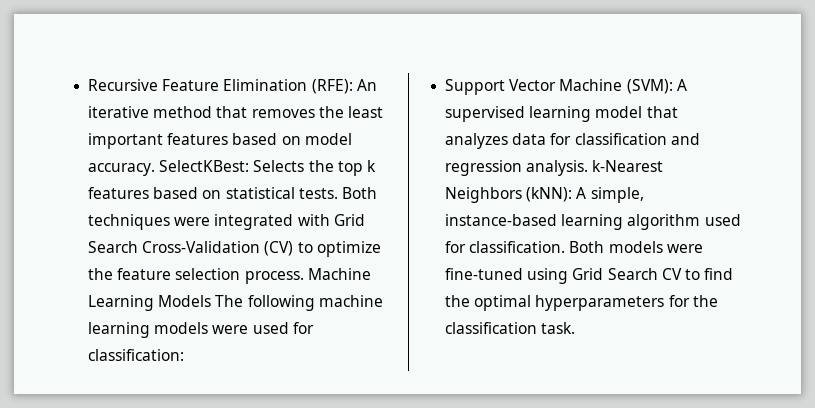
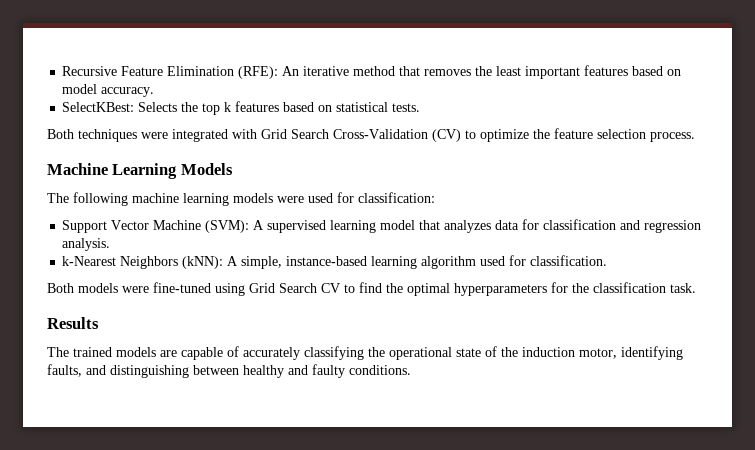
- Recursive Feature Elimination (RFE): An iterative method that removes the least important features based on model accuracy. SelectKBest: Selects the top k features based on statistical tests. Both techniques were integrated with Grid Search Cross-Validation (CV) to optimize the feature selection process. Machine Learning Models The following machine learning models were used for classification:
+ Recursive Feature Elimination (RFE): An iterative method that removes the least important features based on model accuracy.
+ SelectKBest: Selects the top k features based on statistical tests.
+ Both techniques were integrated with Grid Search Cross-Validation (CV) to optimize the feature selection process.
+ Machine Learning Models
+ The following machine learning models were used for classification:
- Support Vector Machine (SVM): A supervised learning model that analyzes data for classification and regression analysis. k-Nearest Neighbors (kNN): A simple, instance-based learning algorithm used for classification. Both models were fine-tuned using Grid Search CV to find the optimal hyperparameters for the classification task.
+ Support Vector Machine (SVM): A supervised learning model that analyzes data for classification and regression analysis.
+ k-Nearest Neighbors (kNN): A simple, instance-based learning algorithm used for classification.
+ Both models were fine-tuned using Grid Search CV to find the optimal hyperparameters for the classification task.
+ Results
+ The trained models are capable of accurately classifying the operational state of the induction motor, identifying faults, and distinguishing between healthy and faulty conditions.

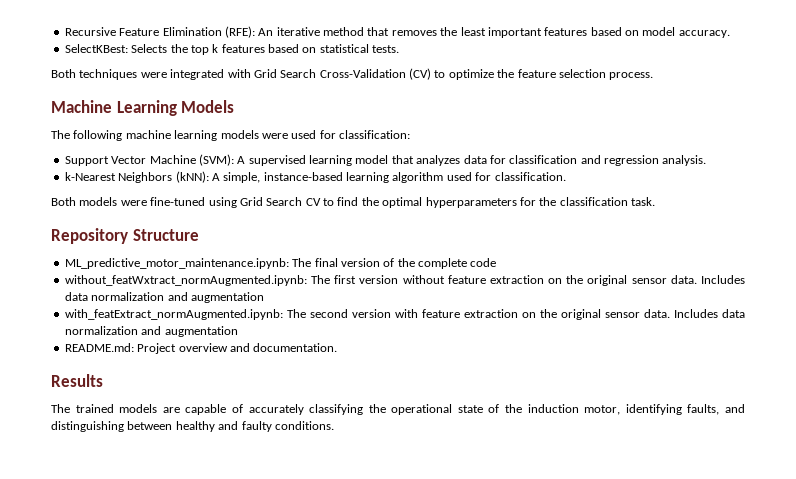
+ Repository Structure
+ ML_predictive_motor_maintenance.ipynb: The final version of the complete code
+ without_featWxtract_normAugmented.ipynb: The first version without feature extraction on the original sensor data. Includes data normalization and augmentation
+ with_featExtract_normAugmented.ipynb: The second version with feature extraction on the original sensor data. Includes data normalization and augmentation
+ README.md: Project overview and documentation.

